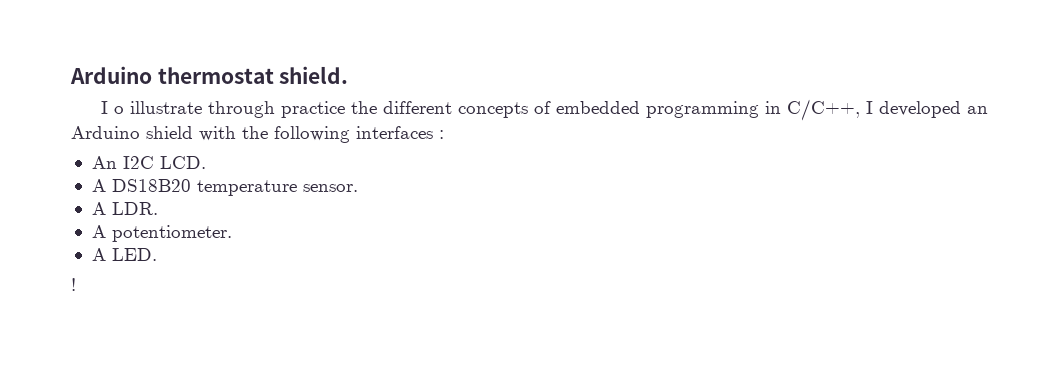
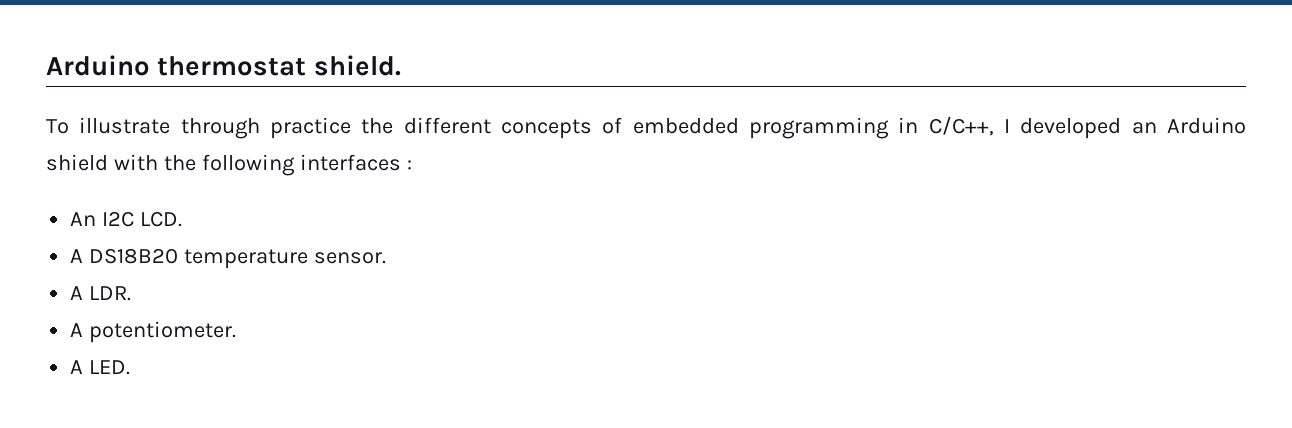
- I o illustrate through practice the different concepts of embedded programming in C/C++, I developed an Arduino shield with the following interfaces :
+ To illustrate through practice the different concepts of embedded programming in C/C++, I developed an Arduino shield with the following interfaces :
- !

